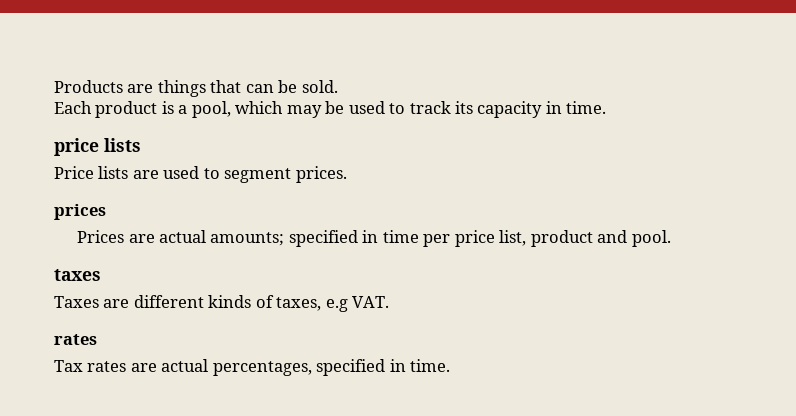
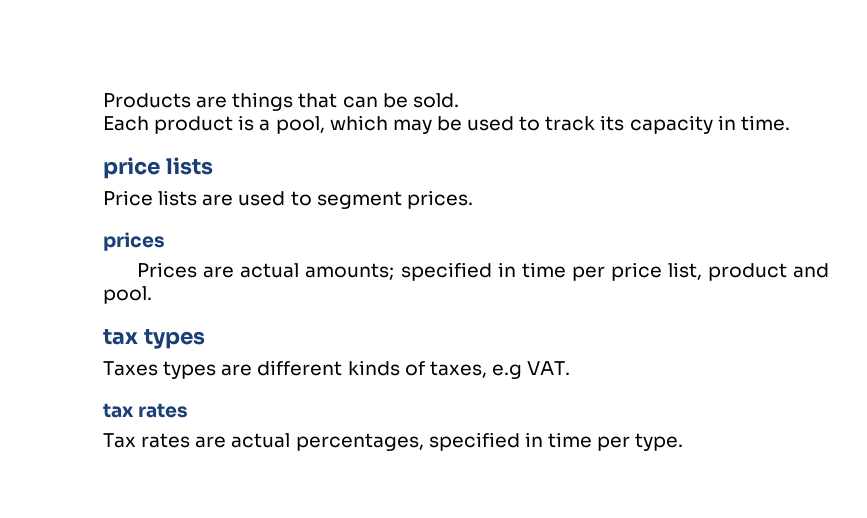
- taxes
+ tax types
- Taxes are different kinds of taxes, e.g VAT.
- rates
+ Taxes types are different kinds of taxes, e.g VAT.
+ tax rates
- Tax rates are actual percentages, specified in time.
+ Tax rates are actual percentages, specified in time per type.

